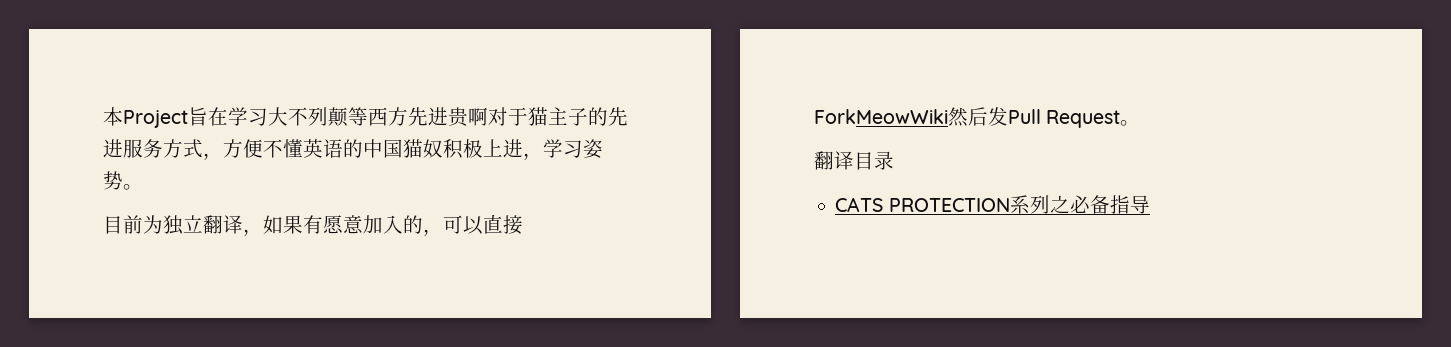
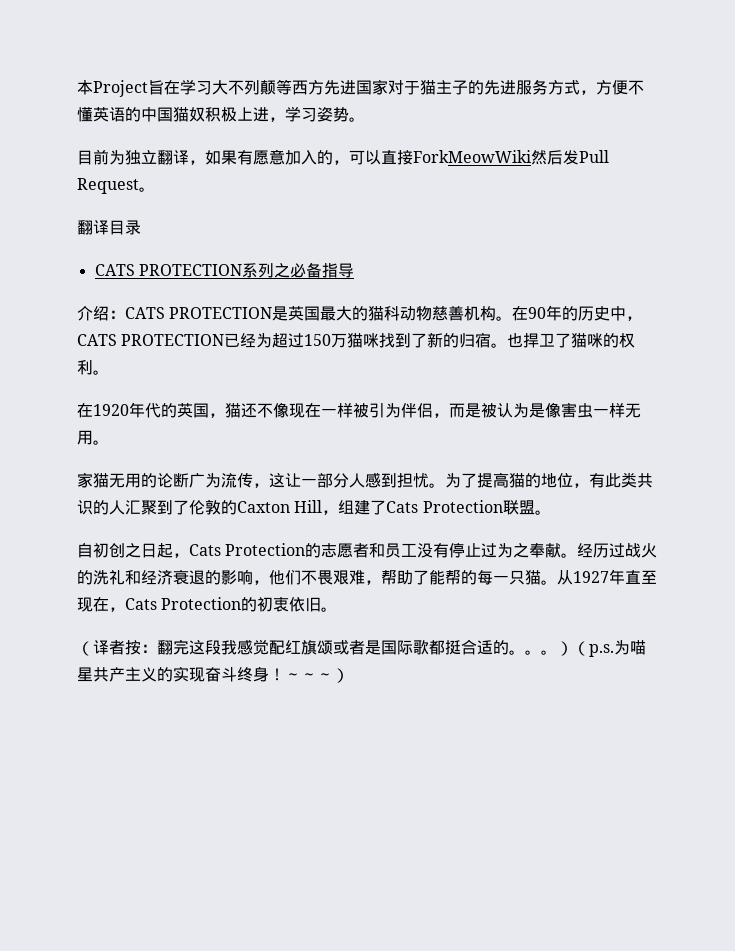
- 本Project旨在学习大不列颠等西方先进贵啊对于猫主子的先进服务方式，方便不懂英语的中国猫奴积极上进，学习姿势。
+ 本Project旨在学习大不列颠等西方先进国家对于猫主子的先进服务方式，方便不懂英语的中国猫奴积极上进，学习姿势。
+ 介绍：CATS PROTECTION是英国最大的猫科动物慈善机构。在90年的历史中，CATS PROTECTION已经为超过150万猫咪找到了新的归宿。也捍卫了猫咪的权利。
+ 在1920年代的英国，猫还不像现在一样被引为伴侣，而是被认为是像害虫一样无用。
+ 家猫无用的论断广为流传，这让一部分人感到担忧。为了提高猫的地位，有此类共识的人汇聚到了伦敦的Caxton Hill，组建了Cats Protection联盟。
+ 自初创之日起，Cats Protection的志愿者和员工没有停止过为之奉献。经历过战火的洗礼和经济衰退的影响，他们不畏艰难，帮助了能帮的每一只猫。从1927年直至现在，Cats Protection的初衷依旧。
+ （译者按：翻完这段我感觉配红旗颂或者是国际歌都挺合适的。。。）（p.s.为喵星共产主义的实现奋斗终身！～～～）

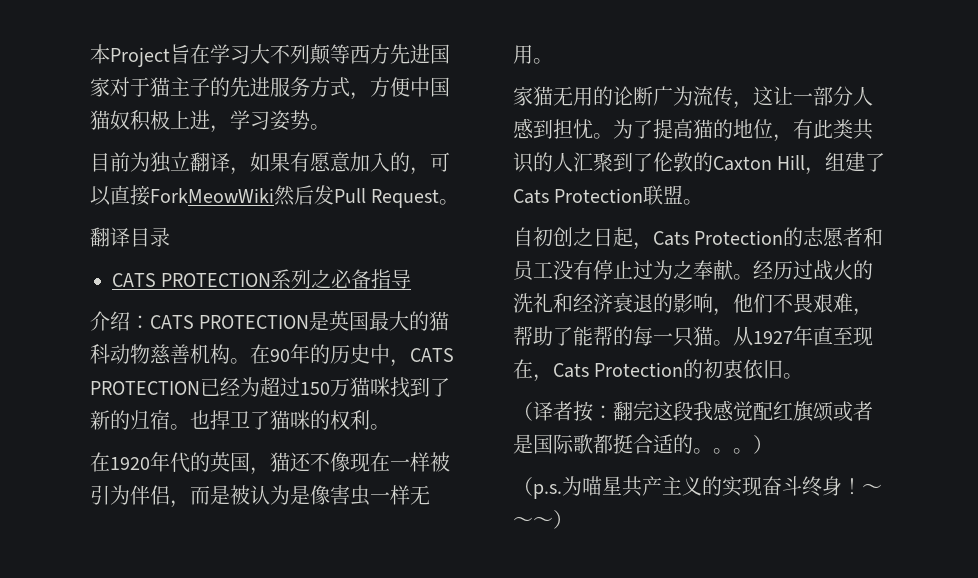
- 本Project旨在学习大不列颠等西方先进国家对于猫主子的先进服务方式，方便不懂英语的中国猫奴积极上进，学习姿势。
+ 本Project旨在学习大不列颠等西方先进国家对于猫主子的先进服务方式，方便中国猫奴积极上进，学习姿势。
- 。）（p.s.为喵星共产主义的实现奋斗终身！
+ 。）
+ （p.s.为喵星共产主义的实现奋斗终身！

